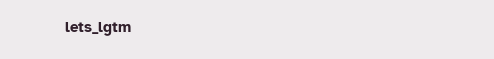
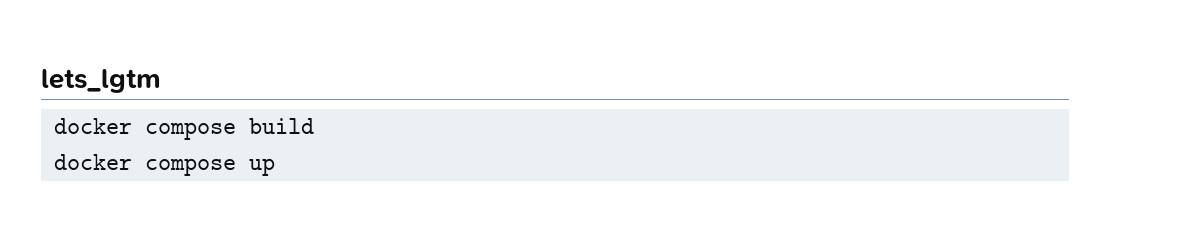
+ docker compose build
+ docker compose up

